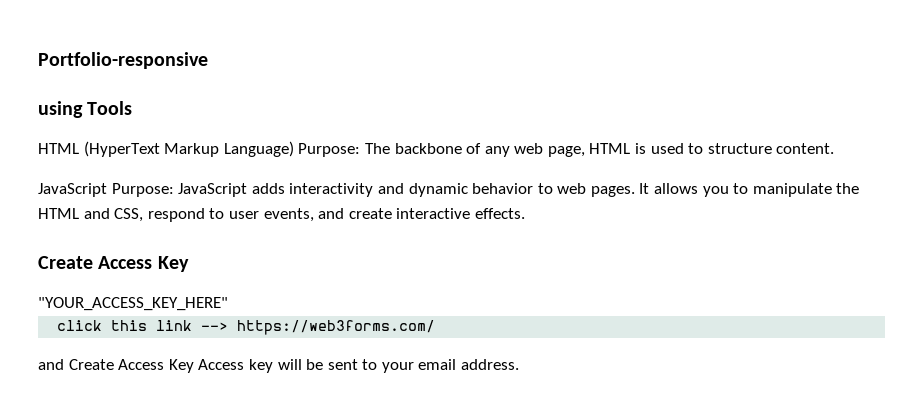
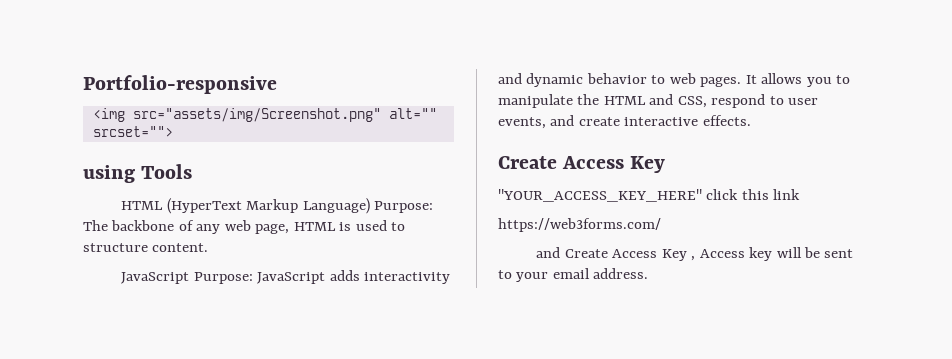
+ <img src="assets/img/Screenshot.png" alt="" srcset="">
- "YOUR_ACCESS_KEY_HERE"
- click this link --> https://web3forms.com/
+ "YOUR_ACCESS_KEY_HERE" click this link
+ https://web3forms.com/
- and Create Access Key Access key will be sent to your email address.
+ and Create Access Key , Access key will be sent to your email address.

